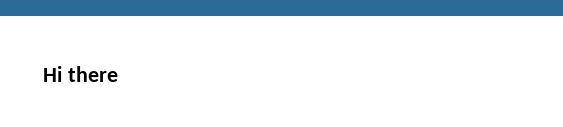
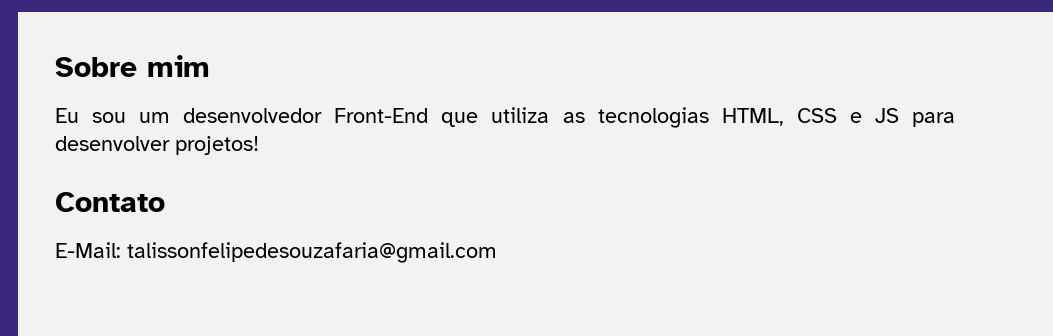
- Hi there
+ Sobre mim
+ Eu sou um desenvolvedor Front-End que utiliza as tecnologias HTML, CSS e JS para desenvolver projetos!
+ Contato
+ E-Mail: talissonfelipedesouzafaria@gmail.com

